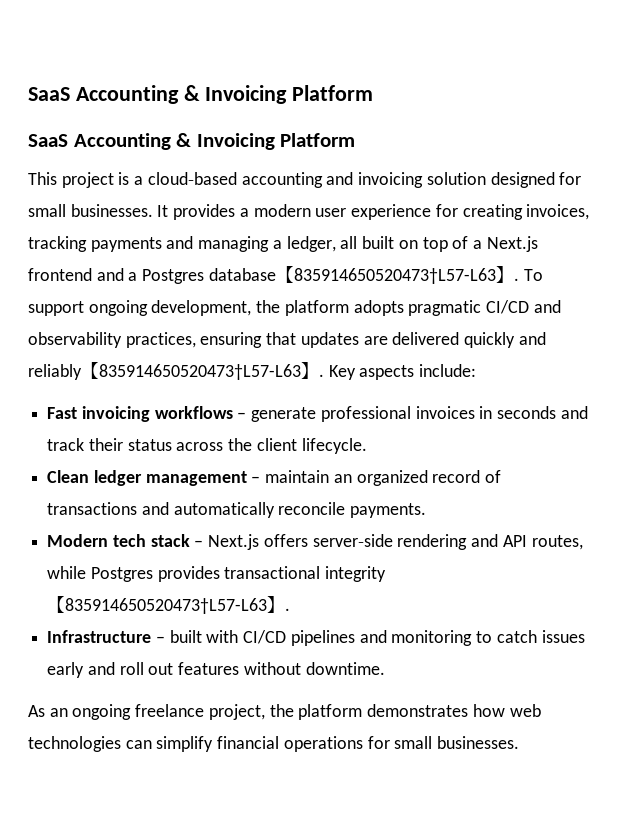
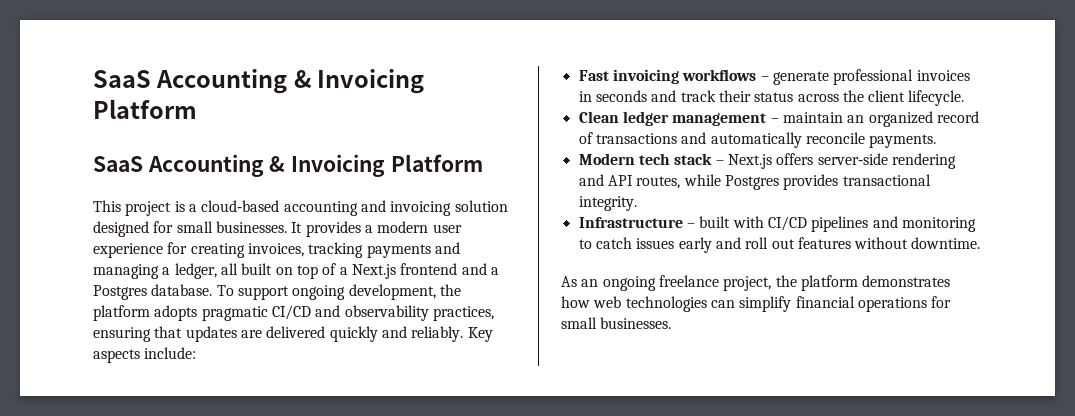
- It provides a modern user experience for creating invoices, tracking payments and managing a ledger, all built on top of a Next.js frontend and a Postgres database【835914650520473†L57-L63】.
+ It provides a modern user experience for creating invoices, tracking payments and managing a ledger, all built on top of a Next.js frontend and a Postgres database.
- To support ongoing development, the platform adopts pragmatic CI/CD and observability practices, ensuring that updates are delivered quickly and reliably【835914650520473†L57-L63】.
+ To support ongoing development, the platform adopts pragmatic CI/CD and observability practices, ensuring that updates are delivered quickly and reliably.
- Modern tech stack – Next.js offers server‑side rendering and API routes, while Postgres provides transactional integrity【835914650520473†L57-L63】.
+ Modern tech stack – Next.js offers server‑side rendering and API routes, while Postgres provides transactional integrity.

